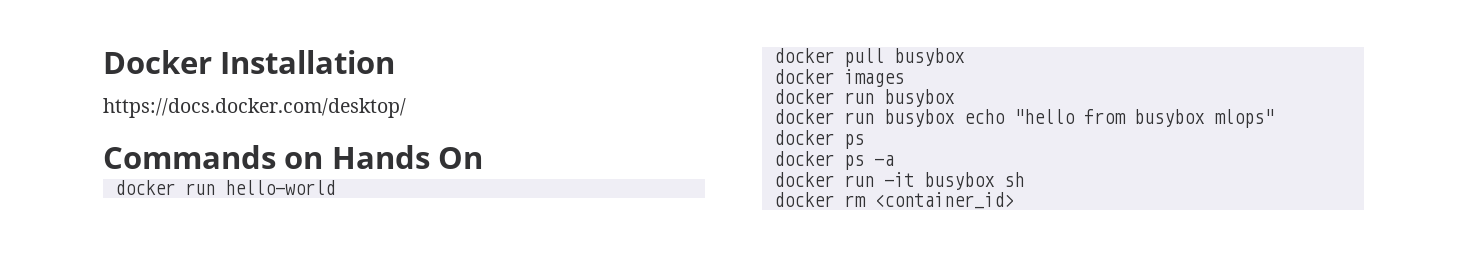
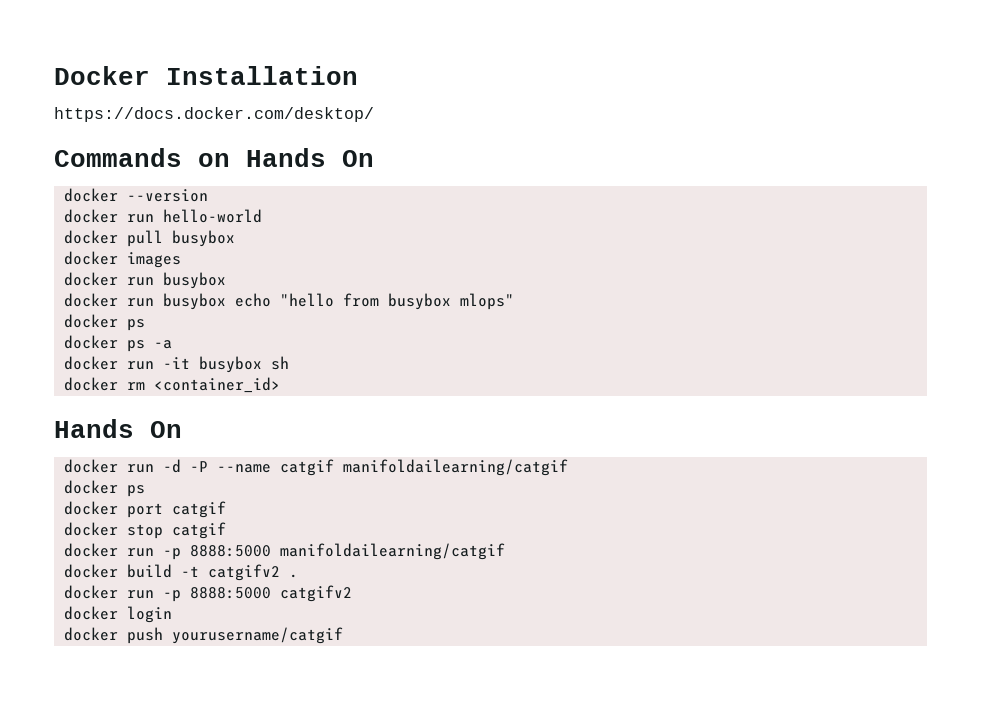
+ docker --version
  docker rm <container_id>
+ Hands On
+ docker run -d -P --name catgif manifoldailearning/catgif
+ docker ps
+ docker port catgif
+ docker stop catgif
+ docker run -p 8888:5000 manifoldailearning/catgif
+ docker build -t catgifv2 .
+ docker run -p 8888:5000 catgifv2
+ docker login
+ docker push yourusername/catgif

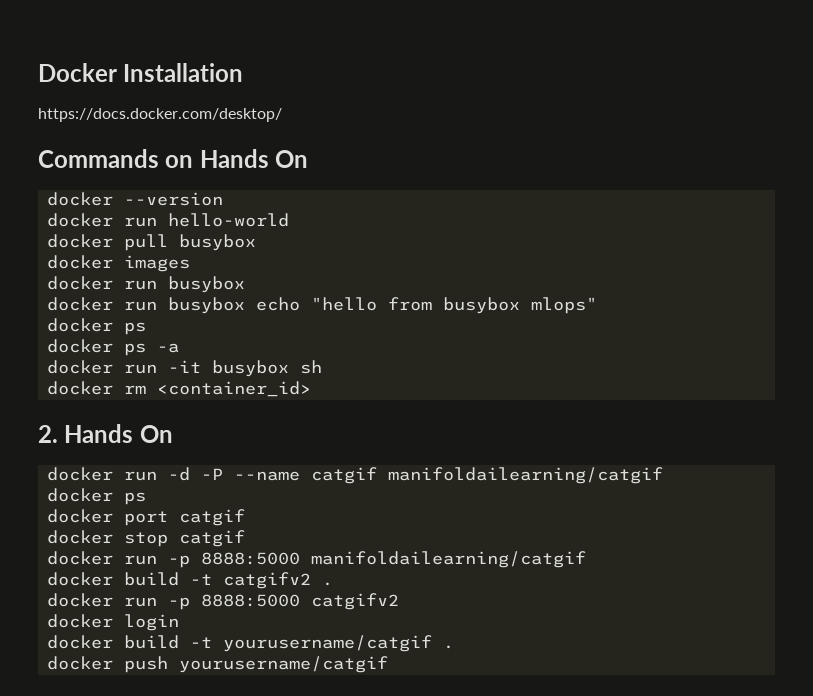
  docker rm <container_id>
- Hands On
+ 2. Hands On
+ docker build -t yourusername/catgif .

